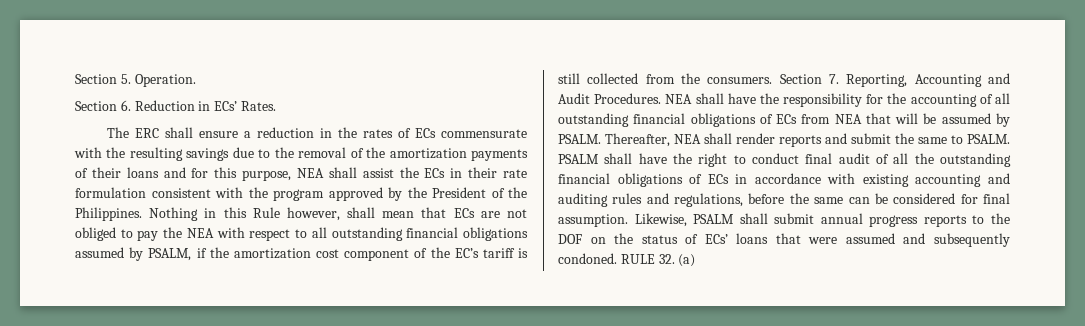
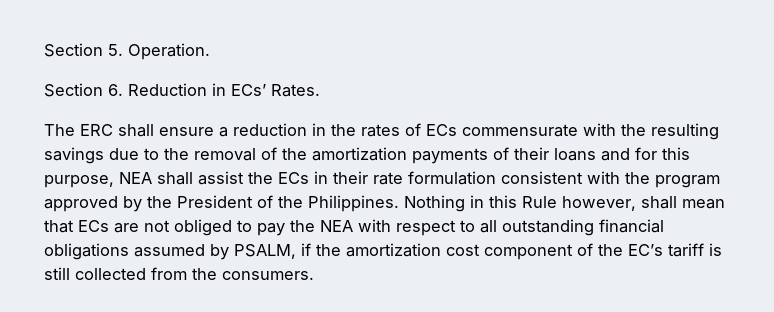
- Section 7. Reporting, Accounting and Audit Procedures. NEA shall have the responsibility for the accounting of all outstanding financial obligations of ECs from NEA that will be assumed by PSALM. Thereafter, NEA shall render reports and submit the same to PSALM. PSALM shall have the right to conduct final audit of all the outstanding financial obligations of ECs in accordance with existing accounting and auditing rules and regulations, before the same can be considered for final assumption. Likewise, PSALM shall submit annual progress reports to the DOF on the status of ECs’ loans that were assumed and subsequently condoned. RULE 32. (a)

